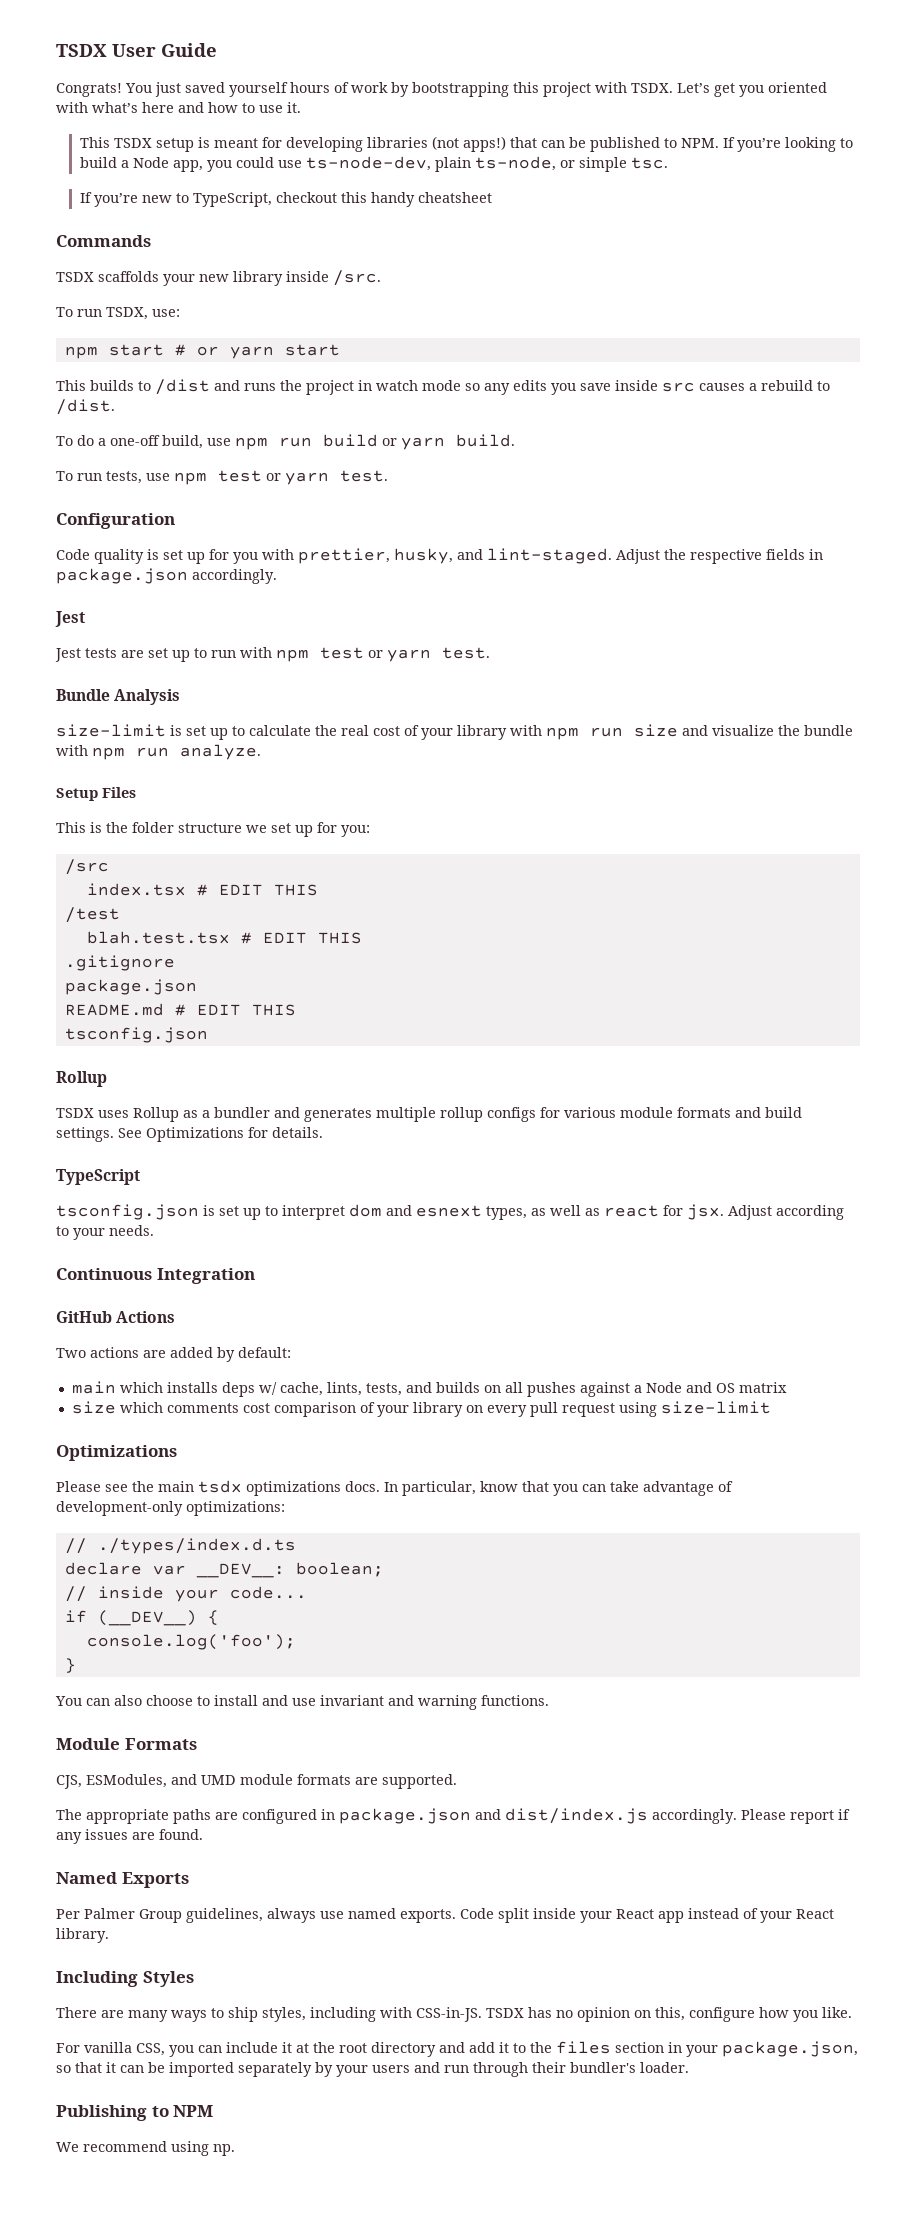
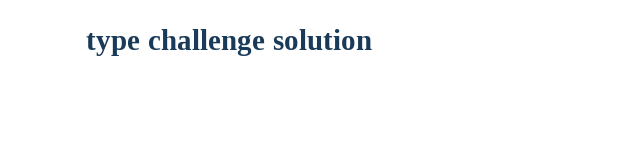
- TSDX User Guide
- Congrats! You just saved yourself hours of work by bootstrapping this project with TSDX. Let’s get you oriented with what’s here and how to use it.
- This TSDX setup is meant for developing libraries (not apps!) that can be published to NPM. If you’re looking to build a Node app, you could use ts-node-dev, plain ts-node, or simple tsc.
- If you’re new to TypeScript, checkout this handy cheatsheet
- Commands
- TSDX scaffolds your new library inside /src.
- To run TSDX, use:
- npm start # or yarn start
- This builds to /dist and runs the project in watch mode so any edits you save inside src causes a rebuild to /dist.
- To do a one-off build, use npm run build or yarn build.
- To run tests, use npm test or yarn test.
- Configuration
- Code quality is set up for you with prettier, husky, and lint-staged. Adjust the respective fields in package.json accordingly.
- Jest
- Jest tests are set up to run with npm test or yarn test.
- Bundle Analysis
- size-limit is set up to calculate the real cost of your library with npm run size and visualize the bundle with npm run analyze.
- Setup Files
- This is the folder structure we set up for you:
- /src
- index.tsx # EDIT THIS
- /test
- blah.test.tsx # EDIT THIS
- .gitignore
- package.json
- README.md # EDIT THIS
- tsconfig.json
- Rollup
- TSDX uses Rollup as a bundler and generates multiple rollup configs for various module formats and build settings. See Optimizations for details.
- TypeScript
- tsconfig.json is set up to interpret dom and esnext types, as well as react for jsx. Adjust according to your needs.
- Continuous Integration
- GitHub Actions
- Two actions are added by default:
- main which installs deps w/ cache, lints, tests, and builds on all pushes against a Node and OS matrix
- size which comments cost comparison of your library on every pull request using size-limit
- Optimizations
- Please see the main tsdx optimizations docs. In particular, know that you can take advantage of development-only optimizations:
- // ./types/index.d.ts
- declare var __DEV__: boolean;
- // inside your code...
- if (__DEV__) {
- console.log('foo');
- }
- You can also choose to install and use invariant and warning functions.
- Module Formats
- CJS, ESModules, and UMD module formats are supported.
- The appropriate paths are configured in package.json and dist/index.js accordingly. Please report if any issues are found.
- Named Exports
- Per Palmer Group guidelines, always use named exports. Code split inside your React app instead of your React library.
- Including Styles
- There are many ways to ship styles, including with CSS-in-JS. TSDX has no opinion on this, configure how you like.
- For vanilla CSS, you can include it at the root directory and add it to the files section in your package.json, so that it can be imported separately by your users and run through their bundler's loader.
- Publishing to NPM
- We recommend using np.
+ type challenge solution

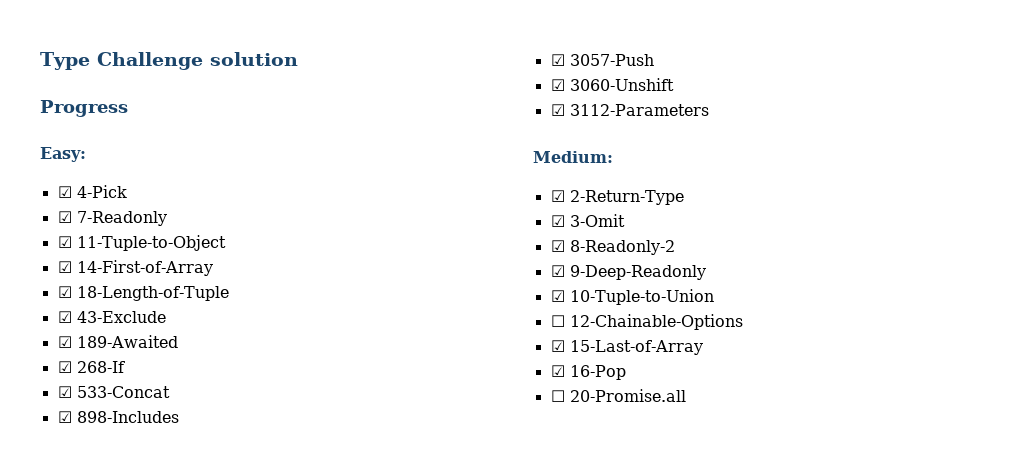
- type challenge solution
+ Type Challenge solution
+ Progress
+ Easy:
+ ☑ 4-Pick
+ ☑ 7-Readonly
+ ☑ 11-Tuple-to-Object
+ ☑ 14-First-of-Array
+ ☑ 18-Length-of-Tuple
+ ☑ 43-Exclude
+ ☑ 189-Awaited
+ ☑ 268-If
+ ☑ 533-Concat
+ ☑ 898-Includes
+ ☑ 3057-Push
+ ☑ 3060-Unshift
+ ☑ 3112-Parameters
+ Medium:
+ ☑ 2-Return-Type
+ ☑ 3-Omit
+ ☑ 8-Readonly-2
+ ☑ 9-Deep-Readonly
+ ☑ 10-Tuple-to-Union
+ ☐ 12-Chainable-Options
+ ☑ 15-Last-of-Array
+ ☑ 16-Pop
+ ☐ 20-Promise.all

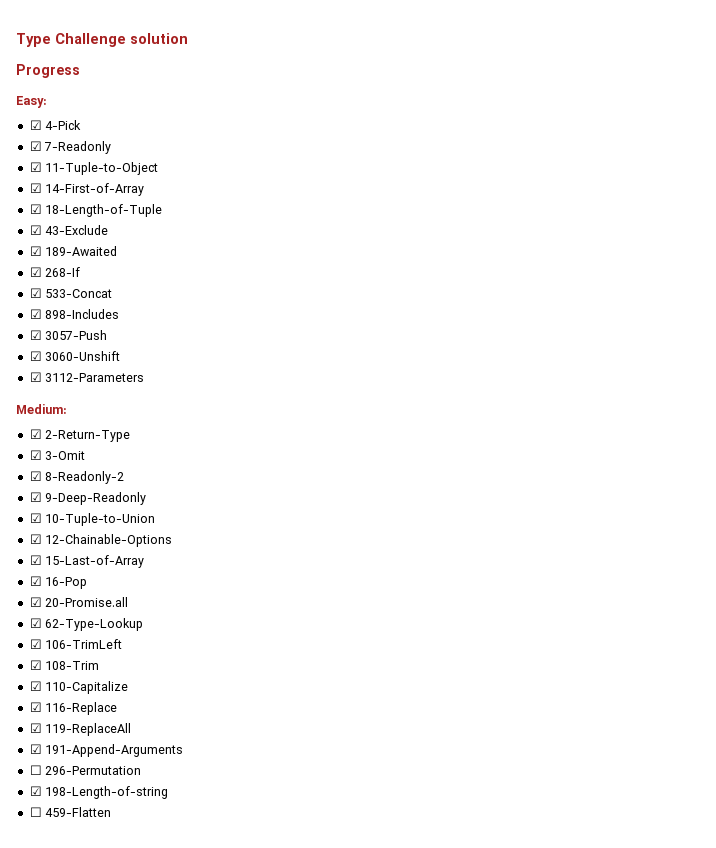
- ☐ 12-Chainable-Options
+ ☑ 12-Chainable-Options
- ☐ 20-Promise.all
+ ☑ 20-Promise.all
+ ☑ 62-Type-Lookup
+ ☑ 106-TrimLeft
+ ☑ 108-Trim
+ ☑ 110-Capitalize
+ ☑ 116-Replace
+ ☑ 119-ReplaceAll
+ ☑ 191-Append-Arguments
+ ☐ 296-Permutation
+ ☑ 198-Length-of-string
+ ☐ 459-Flatten

